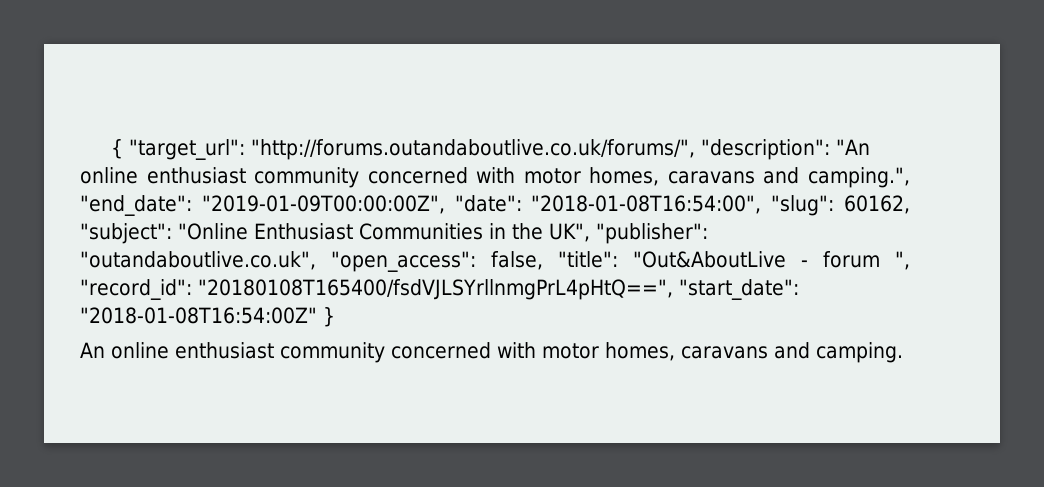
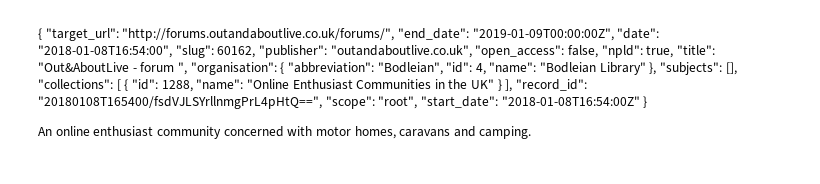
- { "target_url": "http://forums.outandaboutlive.co.uk/forums/", "description": "An online enthusiast community concerned with motor homes, caravans and camping.", "end_date": "2019-01-09T00:00:00Z", "date": "2018-01-08T16:54:00", "slug": 60162, "subject": "Online Enthusiast Communities in the UK", "publisher": "outandaboutlive.co.uk", "open_access": false, "title": "Out&AboutLive - forum ", "record_id": "20180108T165400/fsdVJLSYrllnmgPrL4pHtQ==", "start_date": "2018-01-08T16:54:00Z" }
+ { "target_url": "http://forums.outandaboutlive.co.uk/forums/", "end_date": "2019-01-09T00:00:00Z", "date": "2018-01-08T16:54:00", "slug": 60162, "publisher": "outandaboutlive.co.uk", "open_access": false, "npld": true, "title": "Out&AboutLive - forum ", "organisation": { "abbreviation": "Bodleian", "id": 4, "name": "Bodleian Library" }, "subjects": [], "collections": [ { "id": 1288, "name": "Online Enthusiast Communities in the UK" } ], "record_id": "20180108T165400/fsdVJLSYrllnmgPrL4pHtQ==", "scope": "root", "start_date": "2018-01-08T16:54:00Z" }

